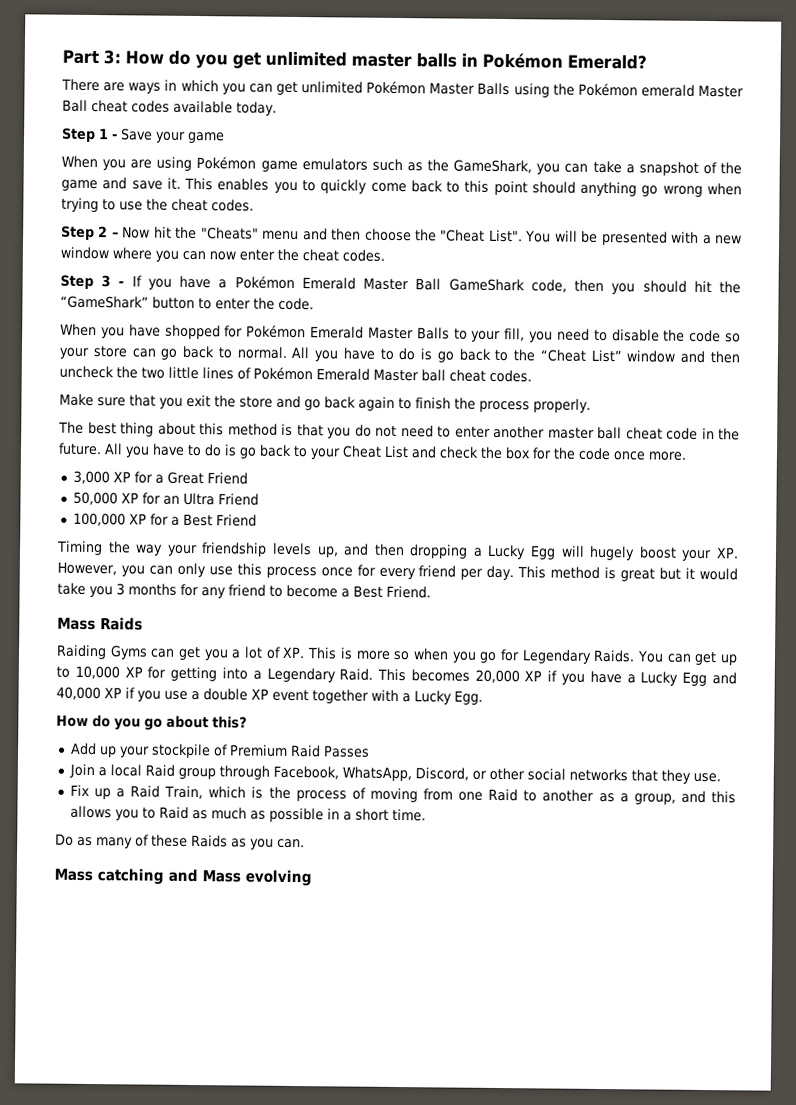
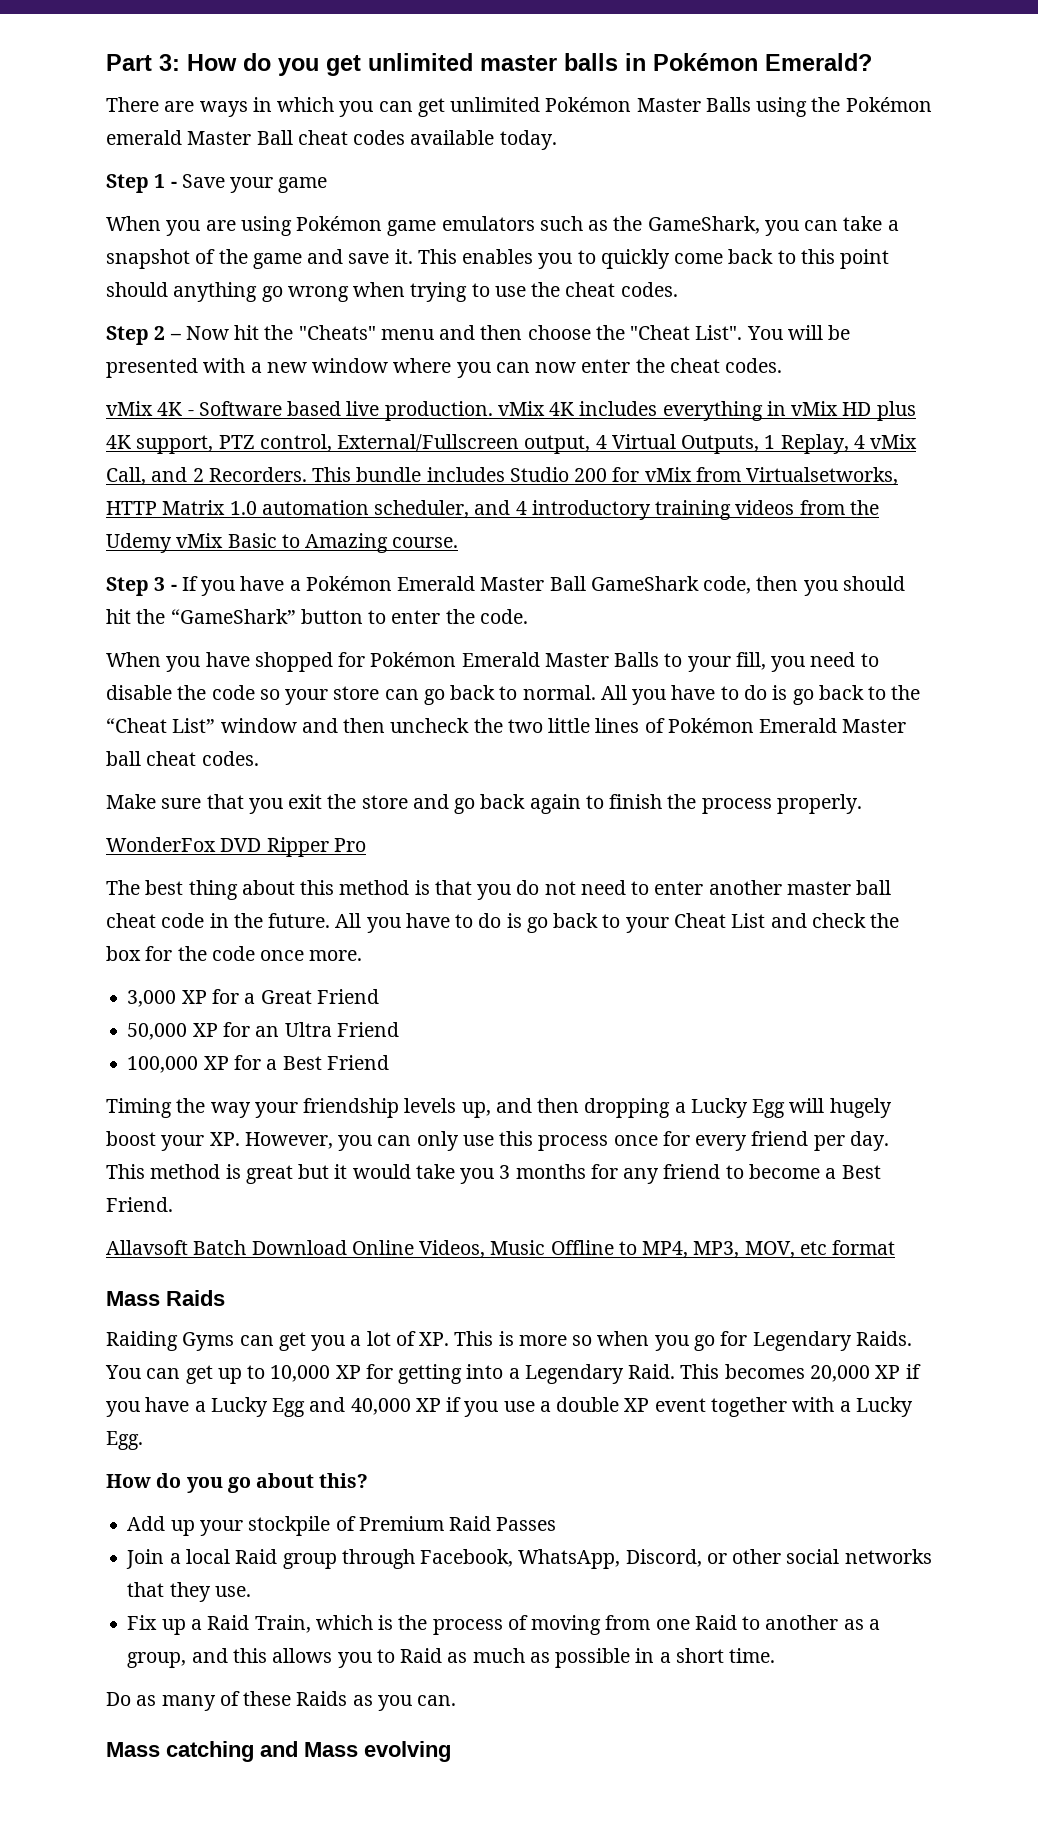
+ vMix 4K - Software based live production. vMix 4K includes everything in vMix HD plus 4K support, PTZ control, External/Fullscreen output, 4 Virtual Outputs, 1 Replay, 4 vMix Call, and 2 Recorders. This bundle includes Studio 200 for vMix from Virtualsetworks, HTTP Matrix 1.0 automation scheduler, and 4 introductory training videos from the Udemy vMix Basic to Amazing course.
+ WonderFox DVD Ripper Pro
+ Allavsoft Batch Download Online Videos, Music Offline to MP4, MP3, MOV, etc format

